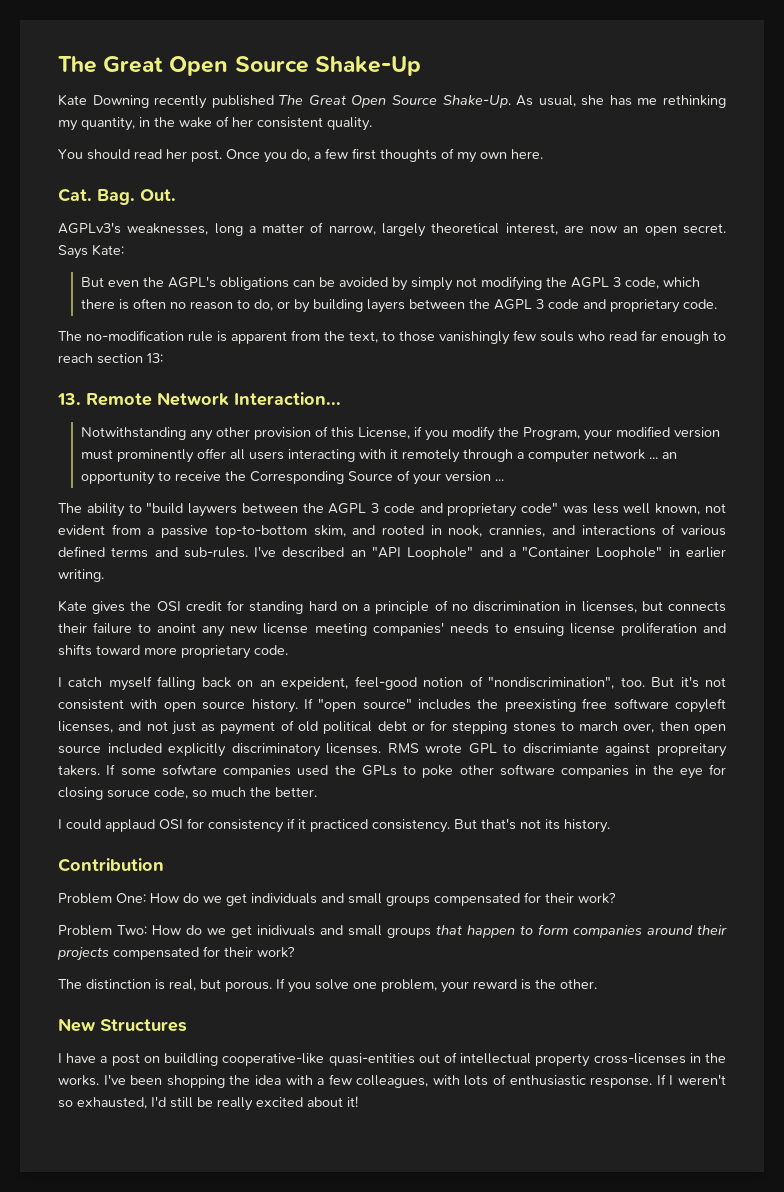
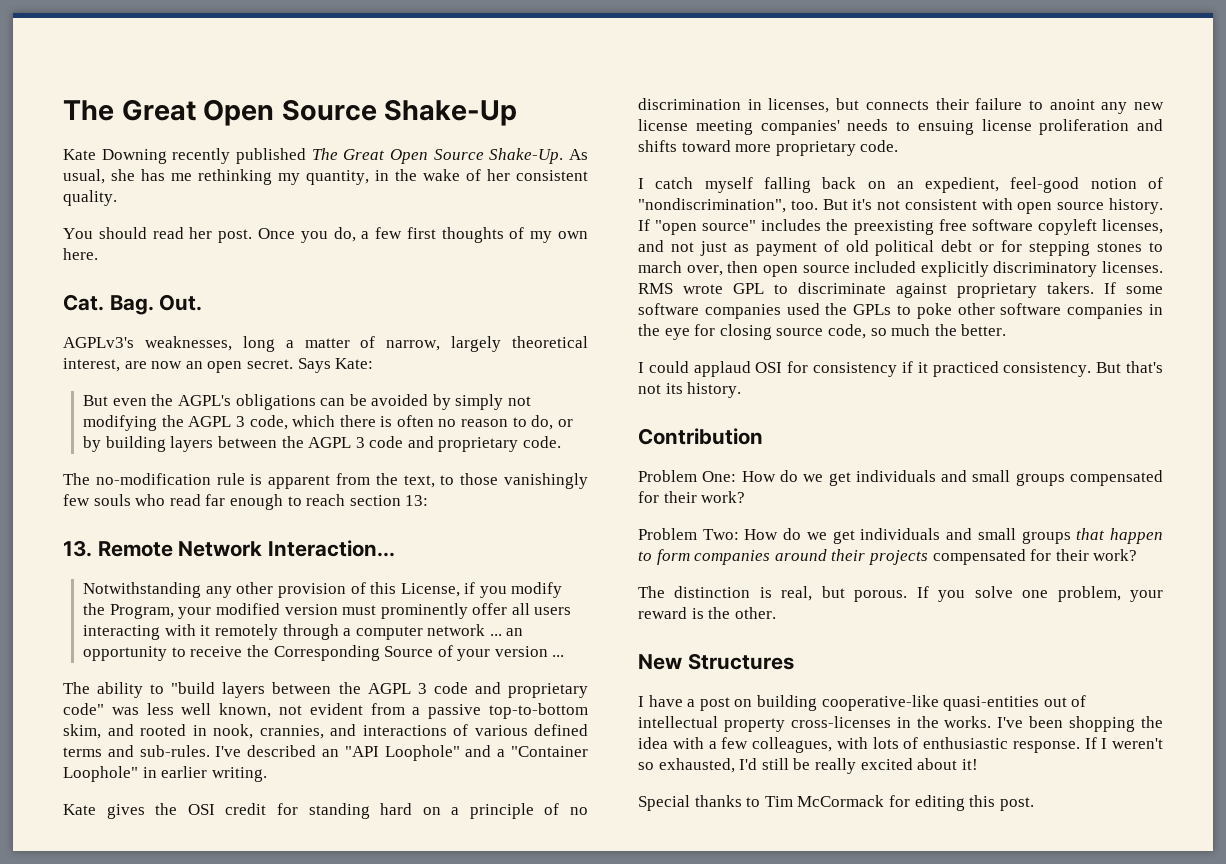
- The ability to "build laywers between the AGPL 3 code and proprietary code" was less well known, not evident from a passive top-to-bottom skim, and rooted in nook, crannies, and interactions of various defined terms and sub-rules.
+ The ability to "build layers between the AGPL 3 code and proprietary code" was less well known, not evident from a passive top-to-bottom skim, and rooted in nook, crannies, and interactions of various defined terms and sub-rules.
- I catch myself falling back on an expeident, feel-good notion of "nondiscrimination", too.
+ I catch myself falling back on an expedient, feel-good notion of "nondiscrimination", too.
- RMS wrote GPL to discrimiante against propreitary takers.
+ RMS wrote GPL to discriminate against proprietary takers.
- If some sofwtare companies used the GPLs to poke other software companies in the eye for closing soruce code, so much the better.
+ If some software companies used the GPLs to poke other software companies in the eye for closing source code, so much the better.
- Problem Two: How do we get inidivuals and small groups that happen to form companies around their projects compensated for their work?
+ Problem Two: How do we get individuals and small groups that happen to form companies around their projects compensated for their work?
- I have a post on buildling cooperative-like quasi-entities out of intellectual property cross-licenses in the works.
+ I have a post on building cooperative-like quasi-entities out of intellectual property cross-licenses in the works.
+ Special thanks to Tim McCormack for editing this post.

